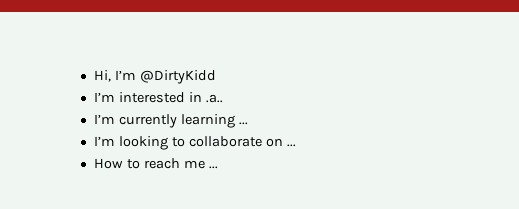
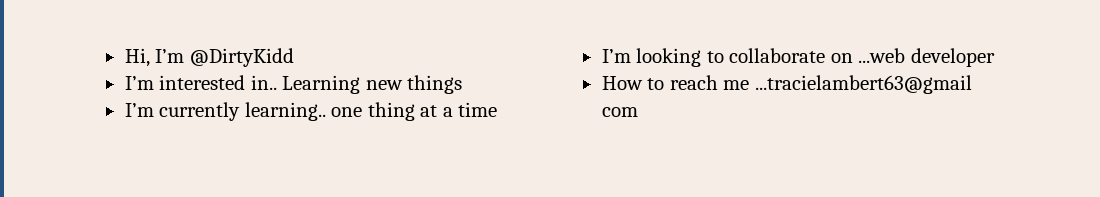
- I’m interested in .a..
- I’m currently learning ...
+ I’m interested in.. Learning new things
+ I’m currently learning.. one thing at a time
- I’m looking to collaborate on ...
+ I’m looking to collaborate on ...web developer
- How to reach me ...
+ How to reach me ...tracielambert63@gmail com

